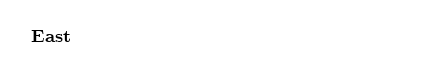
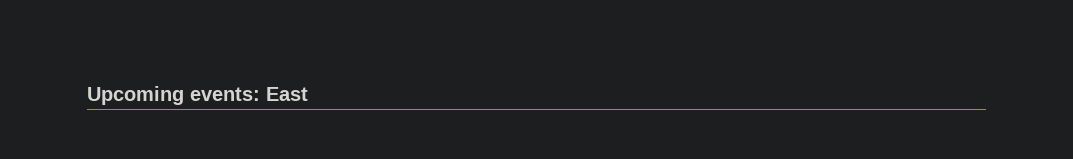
- East
+ Upcoming events: East

